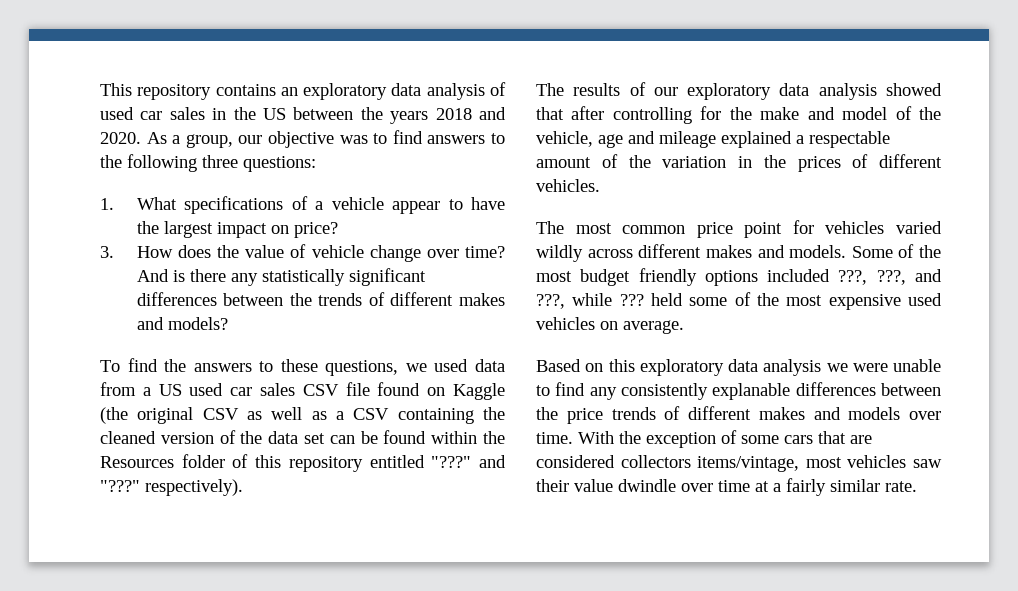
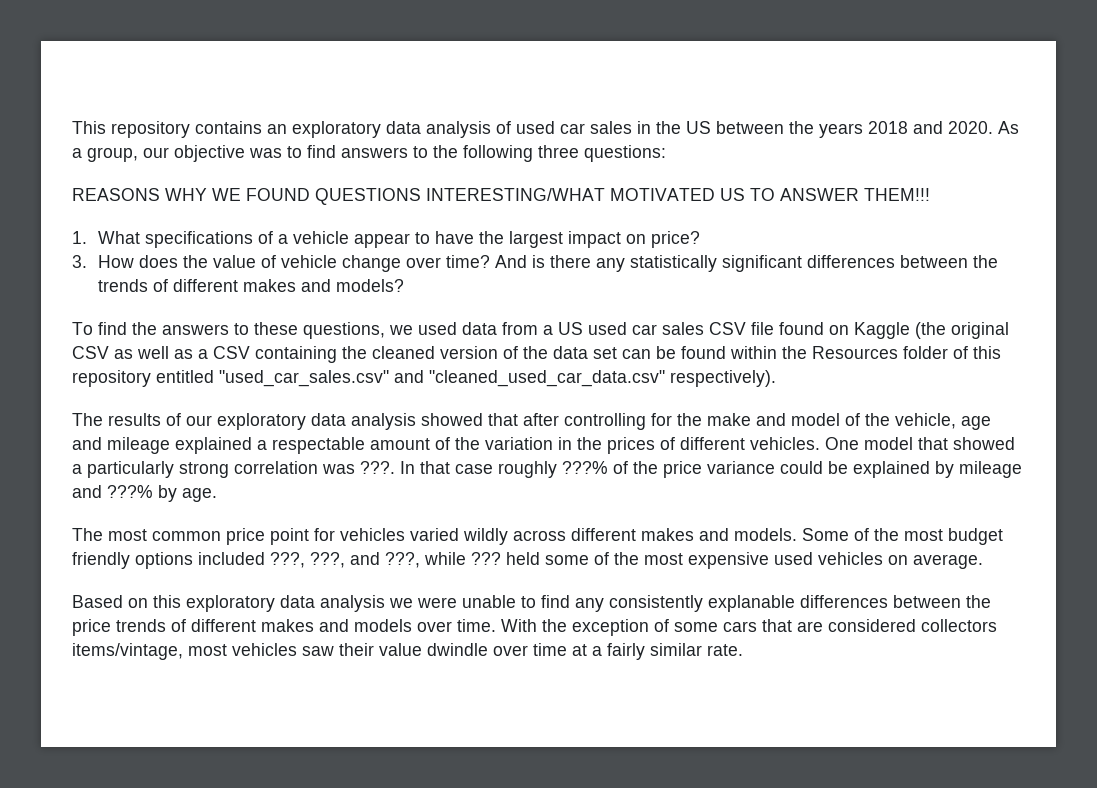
+ REASONS WHY WE FOUND QUESTIONS INTERESTING/WHAT MOTIVATED US TO ANSWER THEM!!!
- To find the answers to these questions, we used data from a US used car sales CSV file found on Kaggle (the original CSV as well as a CSV containing the cleaned version of the data set can be found within the Resources folder of this repository entitled "???" and "???" respectively).
+ To find the answers to these questions, we used data from a US used car sales CSV file found on Kaggle (the original CSV as well as a CSV containing the cleaned version of the data set can be found within the Resources folder of this repository entitled "used_car_sales.csv" and "cleaned_used_car_data.csv" respectively).
+ One model that showed a particularly strong correlation was ???. In that case roughly ???% of the price variance could be explained by mileage and ???% by age.

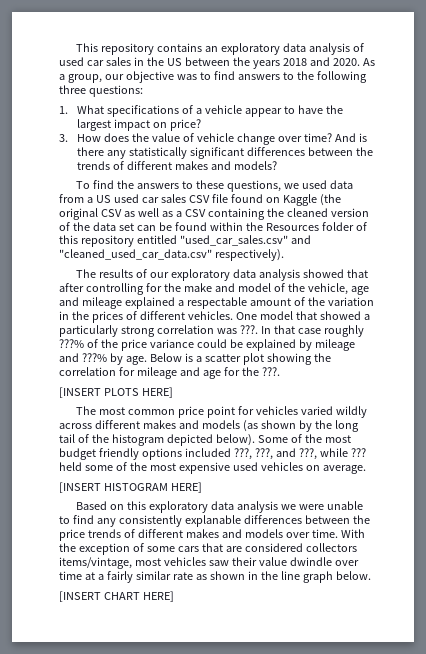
- REASONS WHY WE FOUND QUESTIONS INTERESTING/WHAT MOTIVATED US TO ANSWER THEM!!!
+ Below is a scatter plot showing the correlation for mileage and age for the ???.
+ [INSERT PLOTS HERE]
- The most common price point for vehicles varied wildly across different makes and models.
+ The most common price point for vehicles varied wildly across different makes and models (as shown by the long tail of the histogram depicted below).
+ [INSERT HISTOGRAM HERE]
- With the exception of some cars that are considered collectors items/vintage, most vehicles saw their value dwindle over time at a fairly similar rate.
+ With the exception of some cars that are considered collectors items/vintage, most vehicles saw their value dwindle over time at a fairly similar rate as shown in the line graph below.
+ [INSERT CHART HERE]

